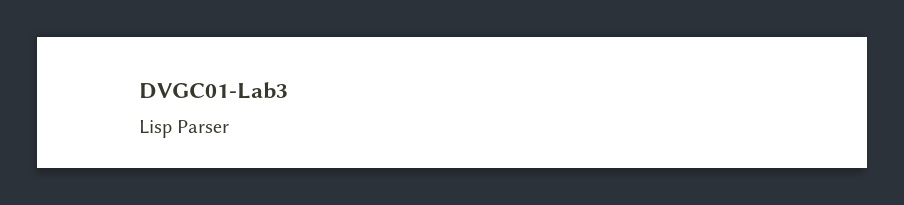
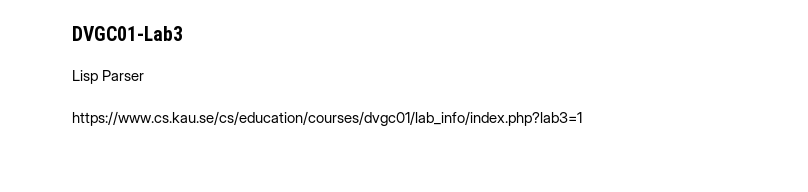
+ https://www.cs.kau.se/cs/education/courses/dvgc01/lab_info/index.php?lab3=1

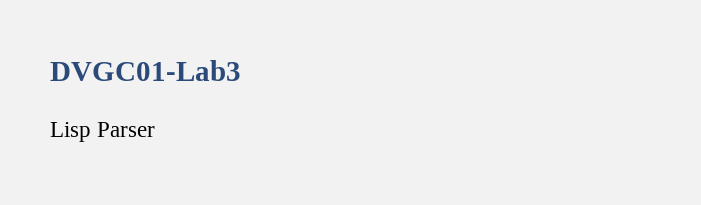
- https://www.cs.kau.se/cs/education/courses/dvgc01/lab_info/index.php?lab3=1

